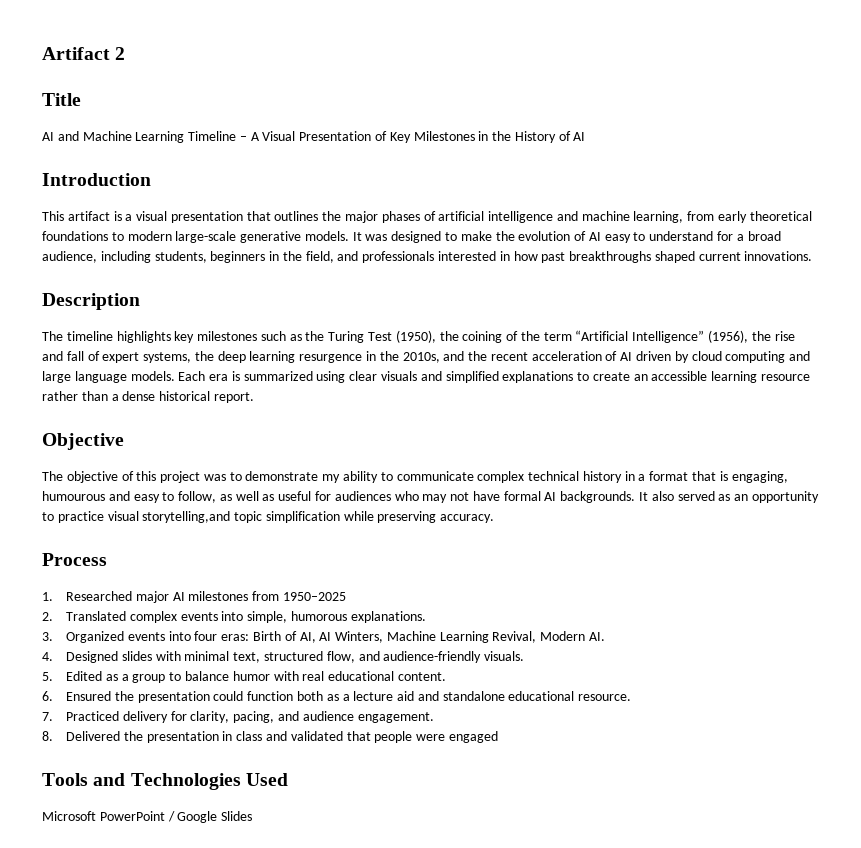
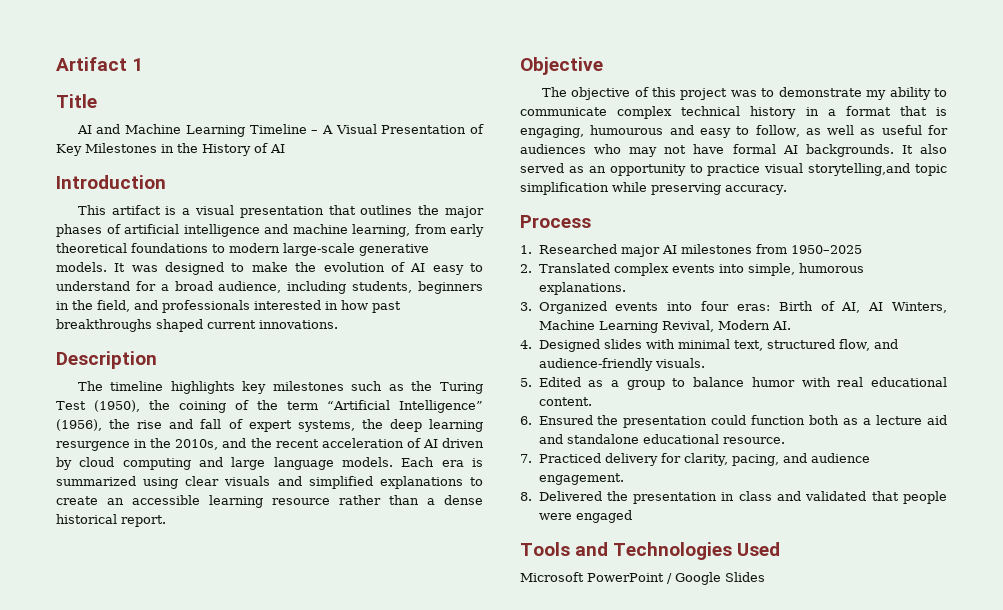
- Artifact 2
+ Artifact 1

